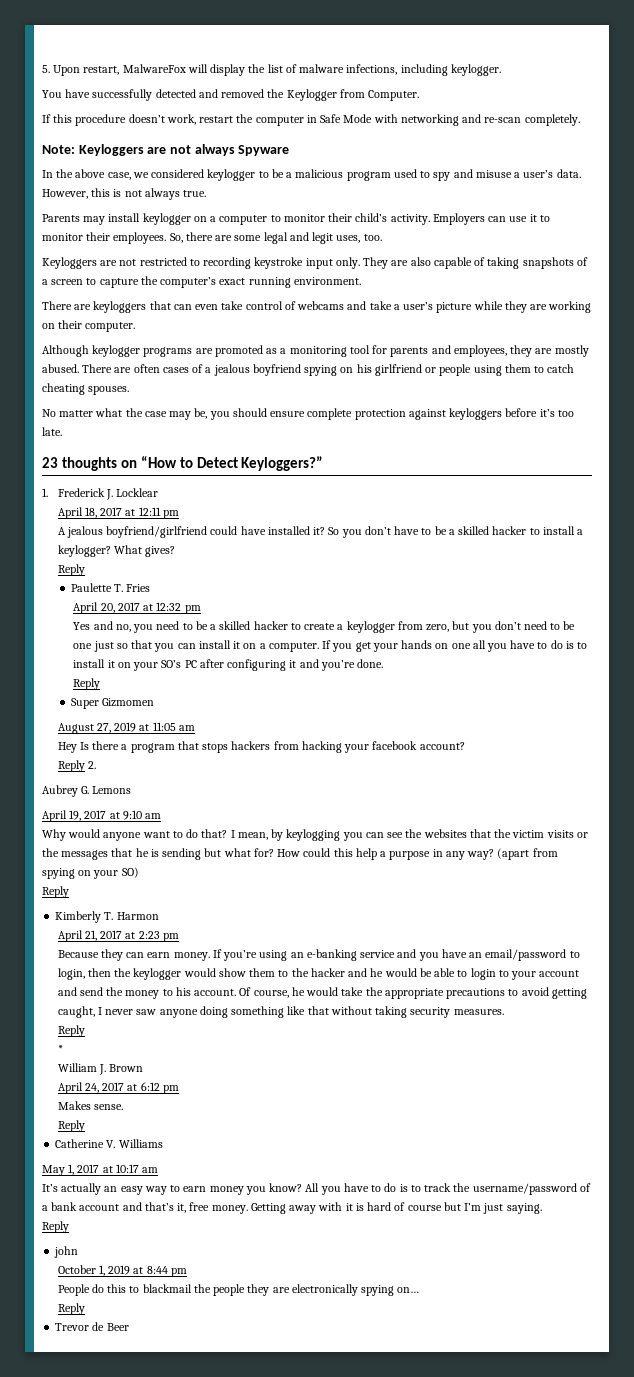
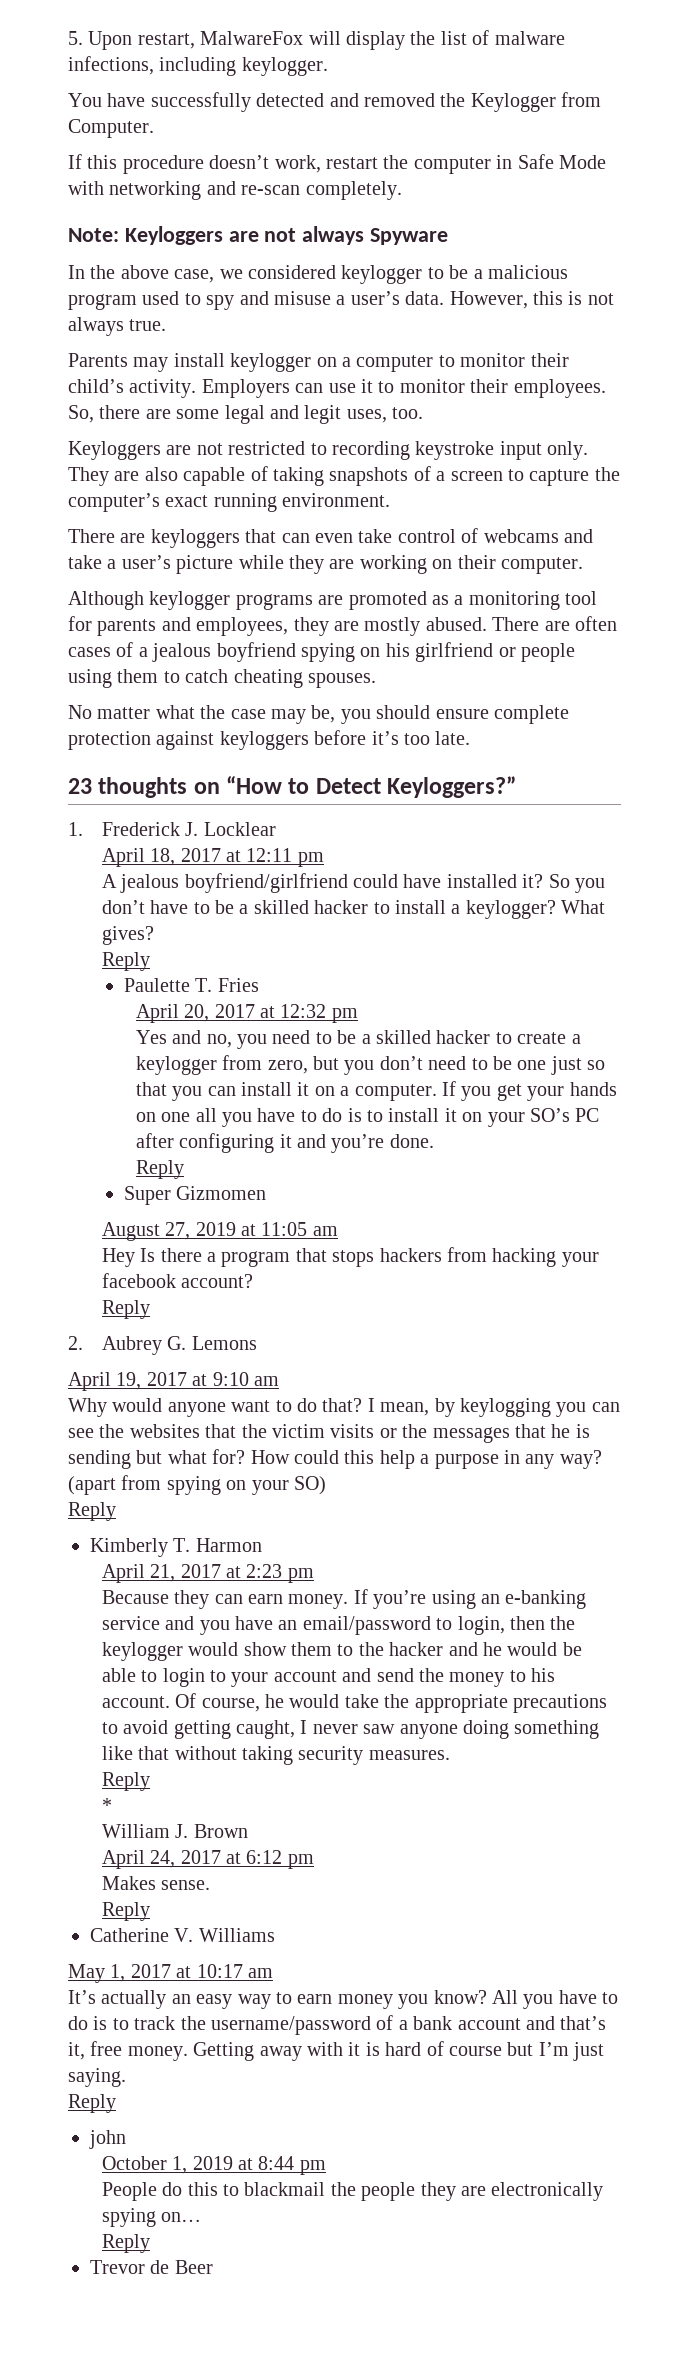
  Hey Is there a program that stops hackers from hacking your facebook account?
- Reply 2.
- Aubrey G. Lemons
+ Reply
+ 2. Aubrey G. Lemons

